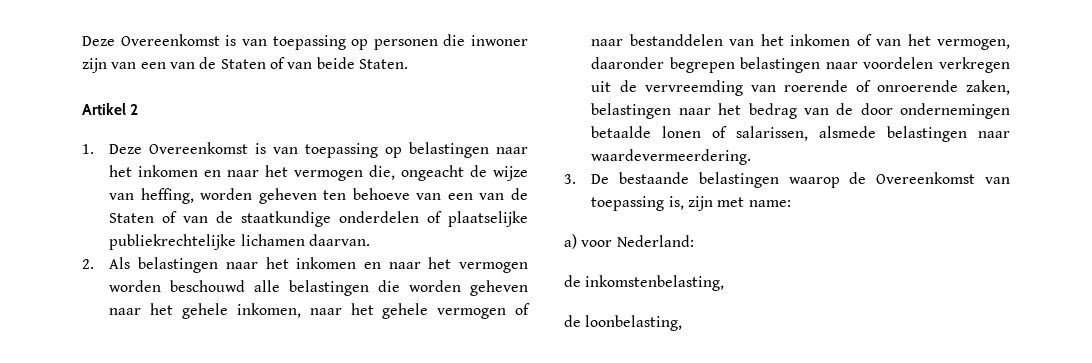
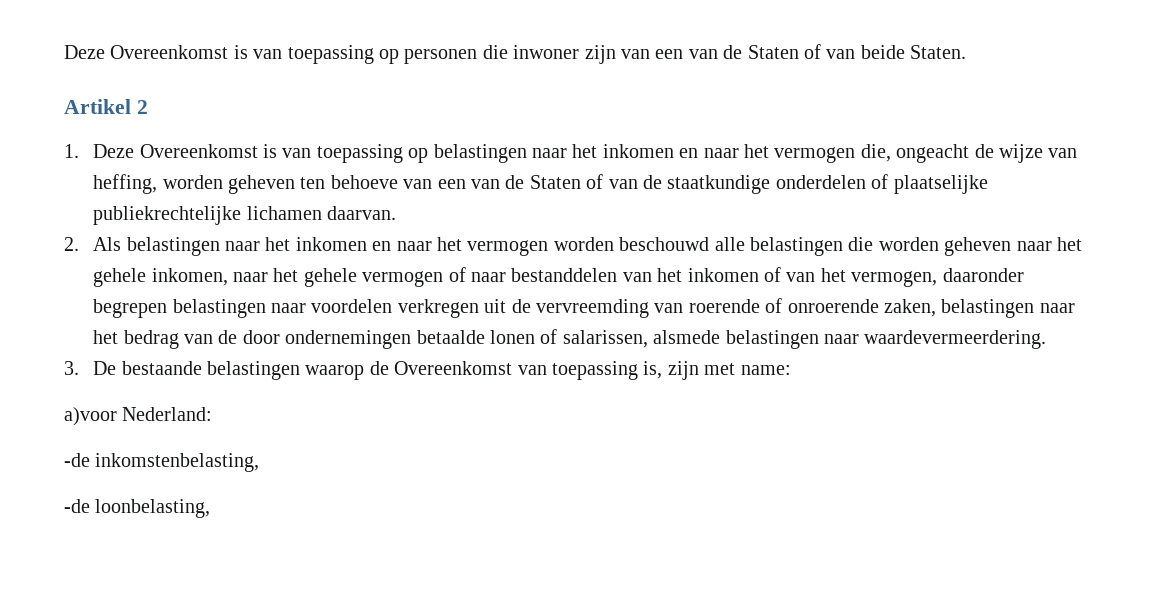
- a) voor Nederland:
+ a)voor Nederland:
- de inkomstenbelasting,
+ -de inkomstenbelasting,
- de loonbelasting,
+ -de loonbelasting,

